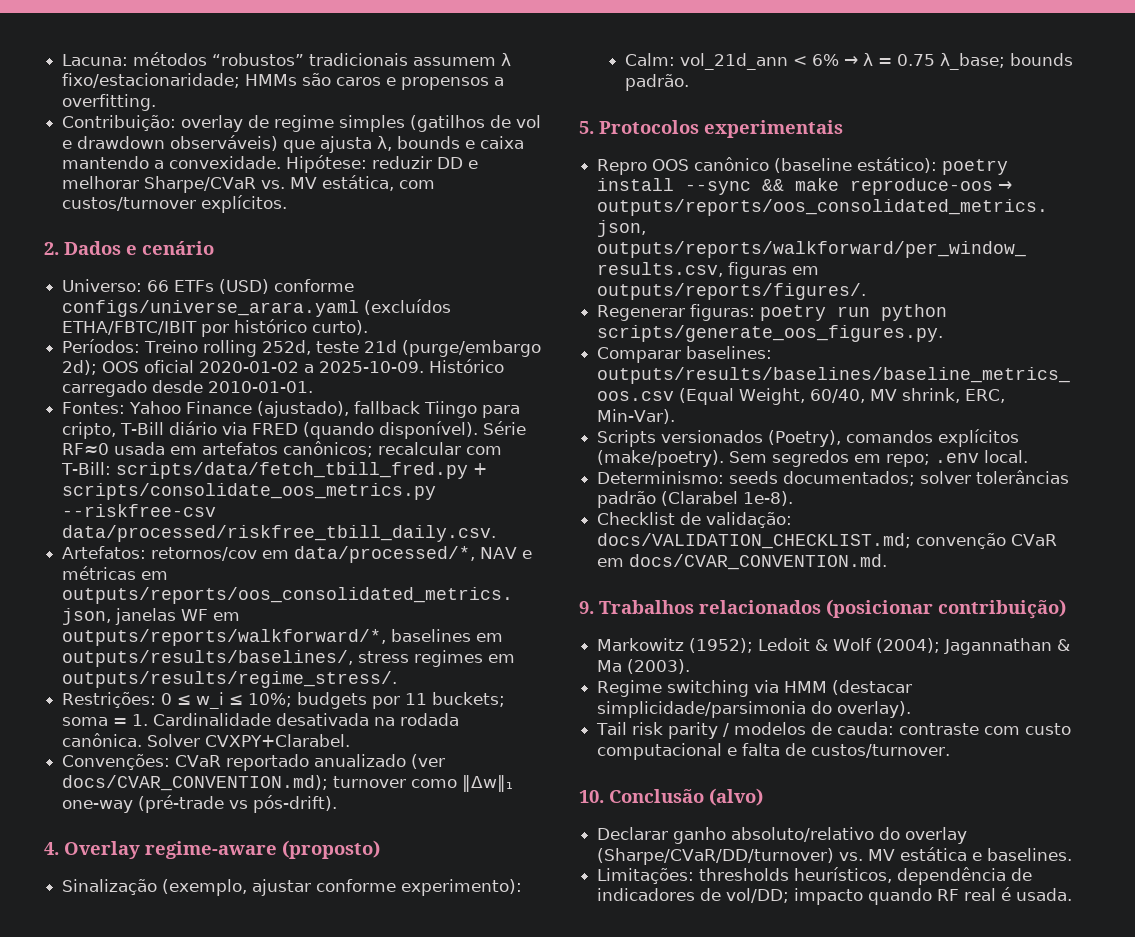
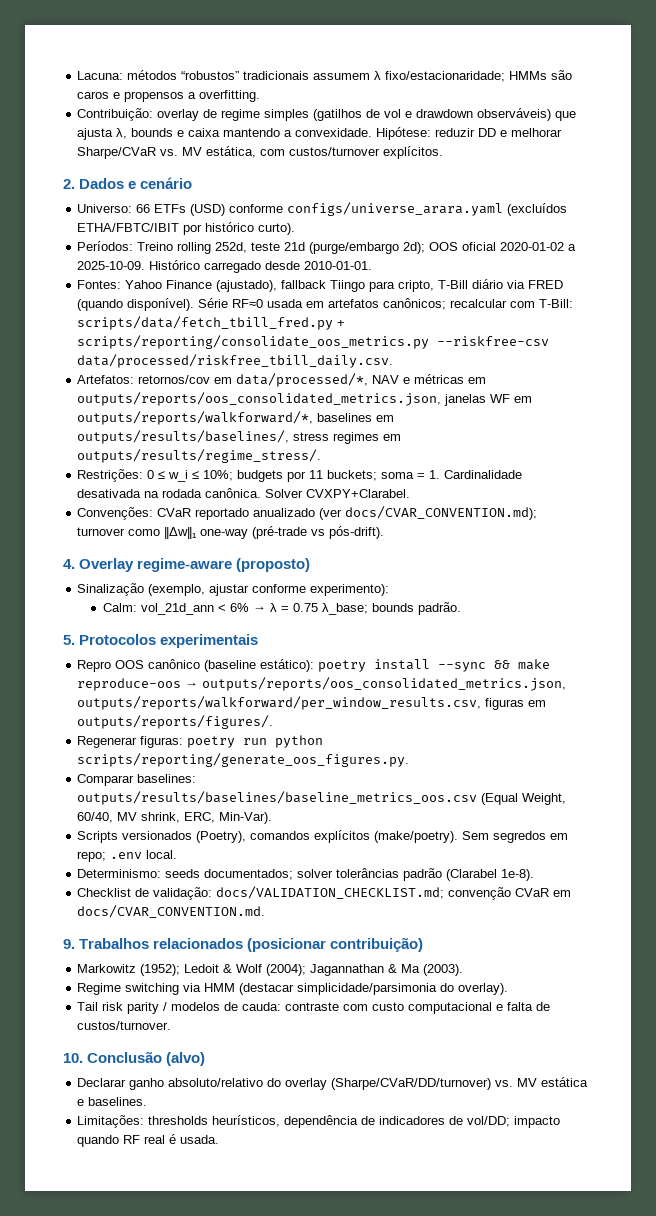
- Série RF≈0 usada em artefatos canônicos; recalcular com T-Bill: scripts/data/fetch_tbill_fred.py + scripts/consolidate_oos_metrics.py --riskfree-csv data/processed/riskfree_tbill_daily.csv.
+ Série RF≈0 usada em artefatos canônicos; recalcular com T-Bill: scripts/data/fetch_tbill_fred.py + scripts/reporting/consolidate_oos_metrics.py --riskfree-csv data/processed/riskfree_tbill_daily.csv.
- Regenerar figuras: poetry run python scripts/generate_oos_figures.py.
+ Regenerar figuras: poetry run python scripts/reporting/generate_oos_figures.py.

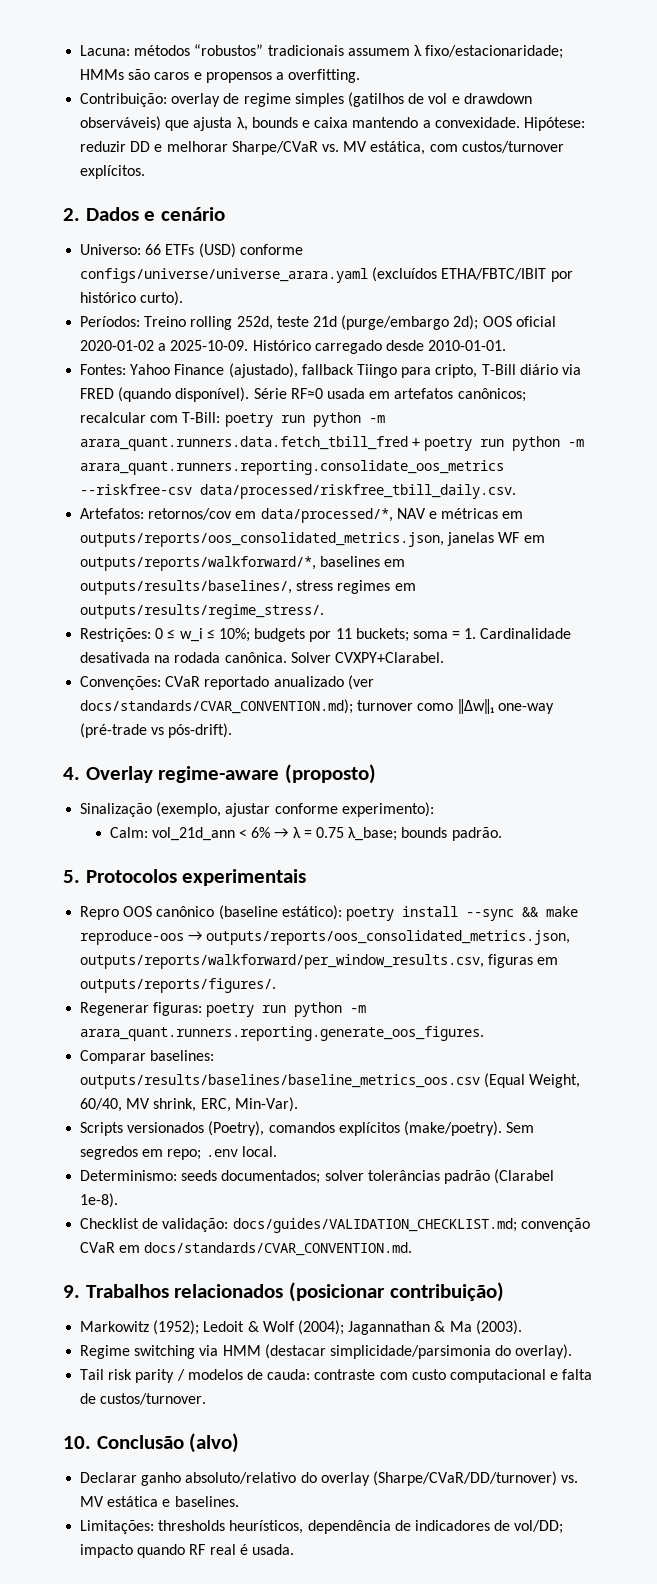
- Universo: 66 ETFs (USD) conforme configs/universe_arara.yaml (excluídos ETHA/FBTC/IBIT por histórico curto).
+ Universo: 66 ETFs (USD) conforme configs/universe/universe_arara.yaml (excluídos ETHA/FBTC/IBIT por histórico curto).
- Série RF≈0 usada em artefatos canônicos; recalcular com T-Bill: scripts/data/fetch_tbill_fred.py + scripts/reporting/consolidate_oos_metrics.py --riskfree-csv data/processed/riskfree_tbill_daily.csv.
+ Série RF≈0 usada em artefatos canônicos; recalcular com T-Bill: poetry run python -m arara_quant.runners.data.fetch_tbill_fred + poetry run python -m arara_quant.runners.reporting.consolidate_oos_metrics --riskfree-csv data/processed/riskfree_tbill_daily.csv.
- Convenções: CVaR reportado anualizado (ver docs/CVAR_CONVENTION.md); turnover como ‖Δw‖₁ one-way (pré-trade vs pós-drift).
+ Convenções: CVaR reportado anualizado (ver docs/standards/CVAR_CONVENTION.md); turnover como ‖Δw‖₁ one-way (pré-trade vs pós-drift).
- Regenerar figuras: poetry run python scripts/reporting/generate_oos_figures.py.
+ Regenerar figuras: poetry run python -m arara_quant.runners.reporting.generate_oos_figures.
- Checklist de validação: docs/VALIDATION_CHECKLIST.md; convenção CVaR em docs/CVAR_CONVENTION.md.
+ Checklist de validação: docs/guides/VALIDATION_CHECKLIST.md; convenção CVaR em docs/standards/CVAR_CONVENTION.md.

